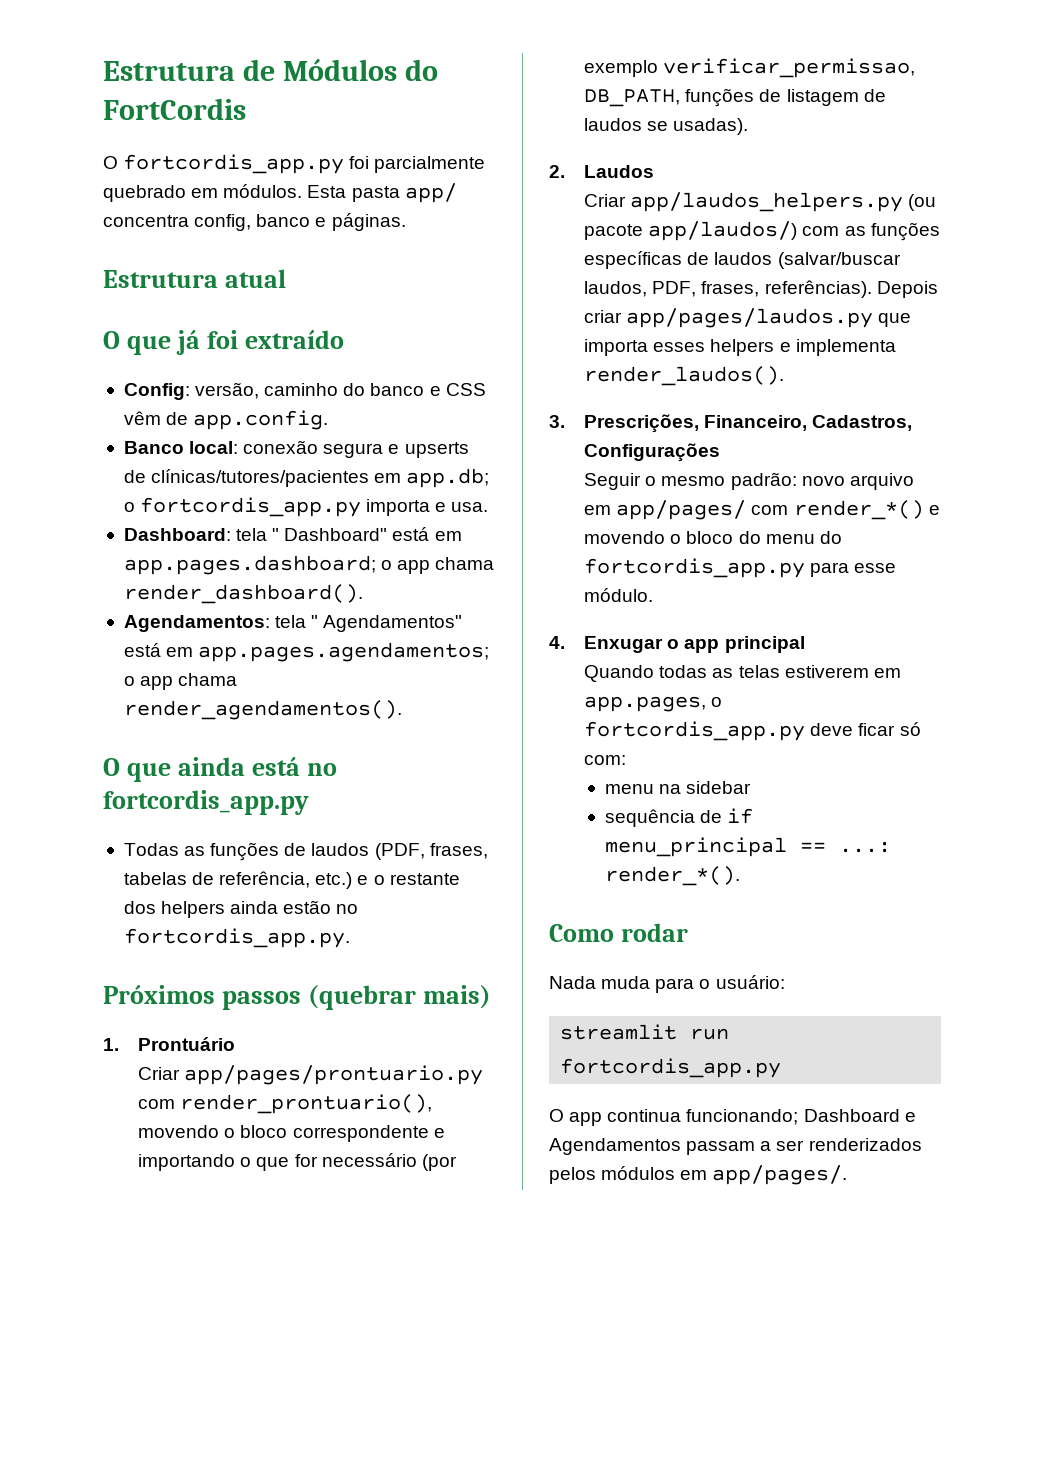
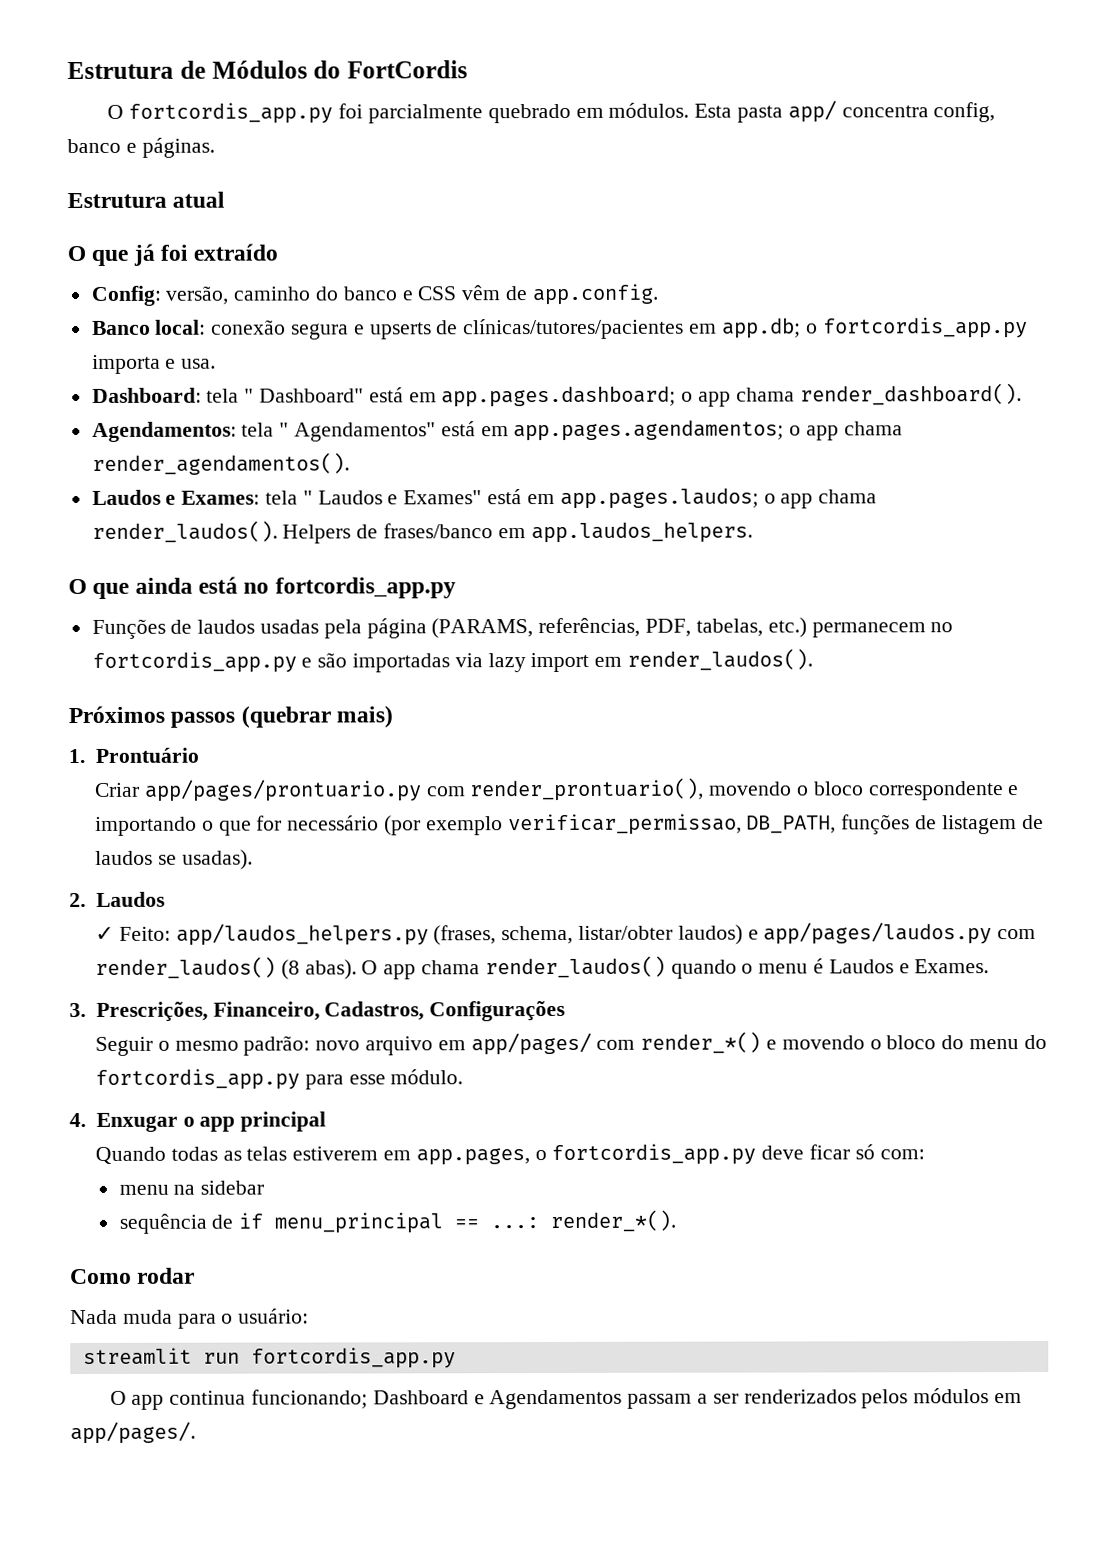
+ Laudos e Exames: tela " Laudos e Exames" está em app.pages.laudos; o app chama render_laudos(). Helpers de frases/banco em app.laudos_helpers.
- Todas as funções de laudos (PDF, frases, tabelas de referência, etc.) e o restante dos helpers ainda estão no fortcordis_app.py.
+ Funções de laudos usadas pela página (PARAMS, referências, PDF, tabelas, etc.) permanecem no fortcordis_app.py e são importadas via lazy import em render_laudos().
- Criar app/laudos_helpers.py (ou pacote app/laudos/) com as funções específicas de laudos (salvar/buscar laudos, PDF, frases, referências). Depois criar app/pages/laudos.py que importa esses helpers e implementa render_laudos().
+ ✓ Feito: app/laudos_helpers.py (frases, schema, listar/obter laudos) e app/pages/laudos.py com render_laudos() (8 abas). O app chama render_laudos() quando o menu é Laudos e Exames.

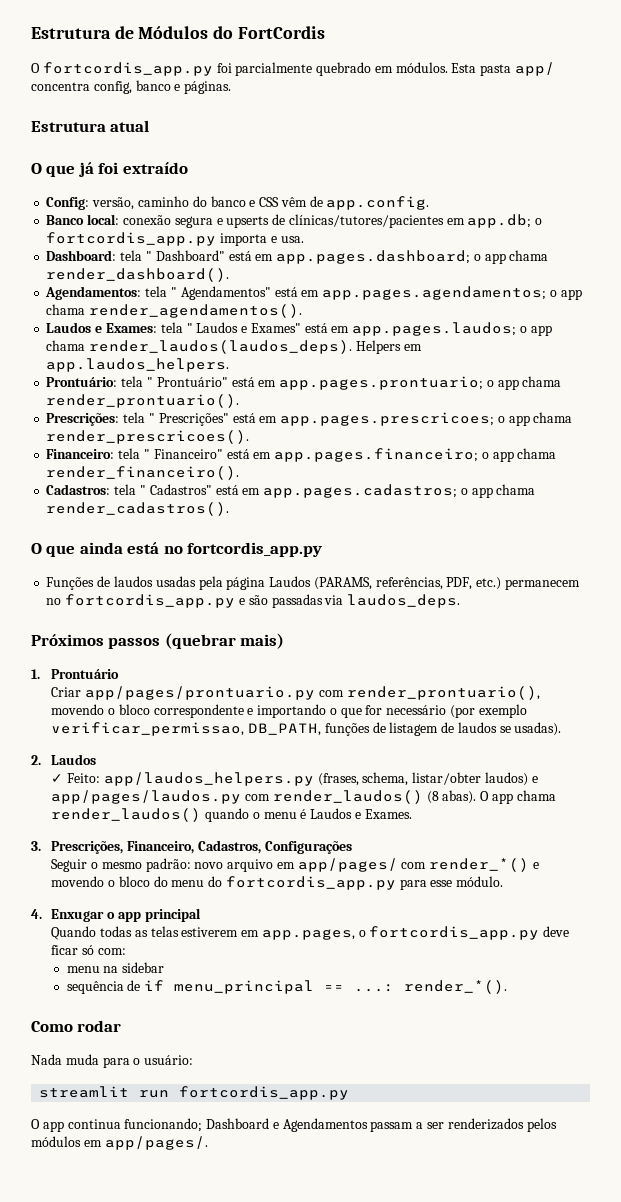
- Laudos e Exames: tela " Laudos e Exames" está em app.pages.laudos; o app chama render_laudos(). Helpers de frases/banco em app.laudos_helpers.
+ Laudos e Exames: tela " Laudos e Exames" está em app.pages.laudos; o app chama render_laudos(laudos_deps). Helpers em app.laudos_helpers.
+ Prontuário: tela " Prontuário" está em app.pages.prontuario; o app chama render_prontuario().
+ Prescrições: tela " Prescrições" está em app.pages.prescricoes; o app chama render_prescricoes().
+ Financeiro: tela " Financeiro" está em app.pages.financeiro; o app chama render_financeiro().
+ Cadastros: tela " Cadastros" está em app.pages.cadastros; o app chama render_cadastros().
- Funções de laudos usadas pela página (PARAMS, referências, PDF, tabelas, etc.) permanecem no fortcordis_app.py e são importadas via lazy import em render_laudos().
+ Funções de laudos usadas pela página Laudos (PARAMS, referências, PDF, etc.) permanecem no fortcordis_app.py e são passadas via laudos_deps.

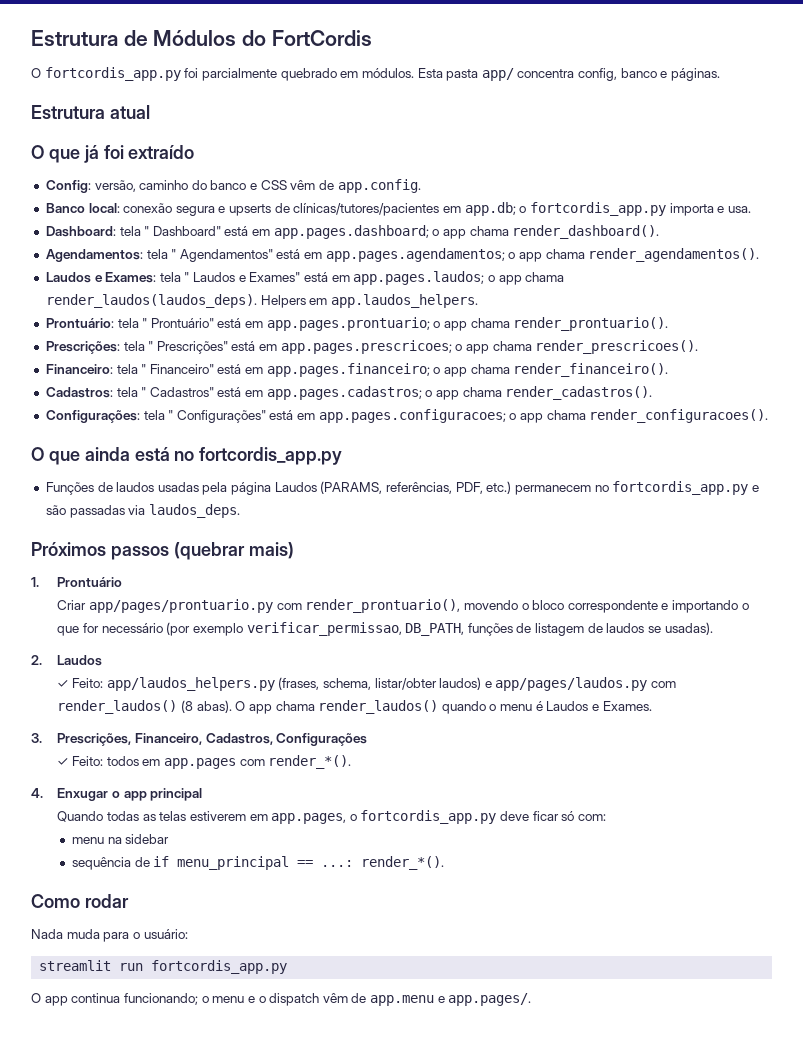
+ Configurações: tela " Configurações" está em app.pages.configuracoes; o app chama render_configuracoes().
- Seguir o mesmo padrão: novo arquivo em app/pages/ com render_*() e movendo o bloco do menu do fortcordis_app.py para esse módulo.
+ ✓ Feito: todos em app.pages com render_*().
- O app continua funcionando; Dashboard e Agendamentos passam a ser renderizados pelos módulos em app/pages/.
+ O app continua funcionando; o menu e o dispatch vêm de app.menu e app.pages/.

